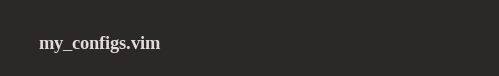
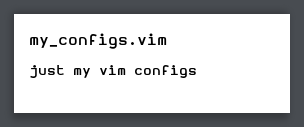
+ just my vim configs

